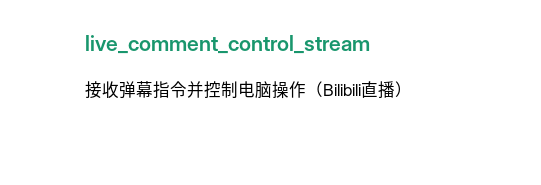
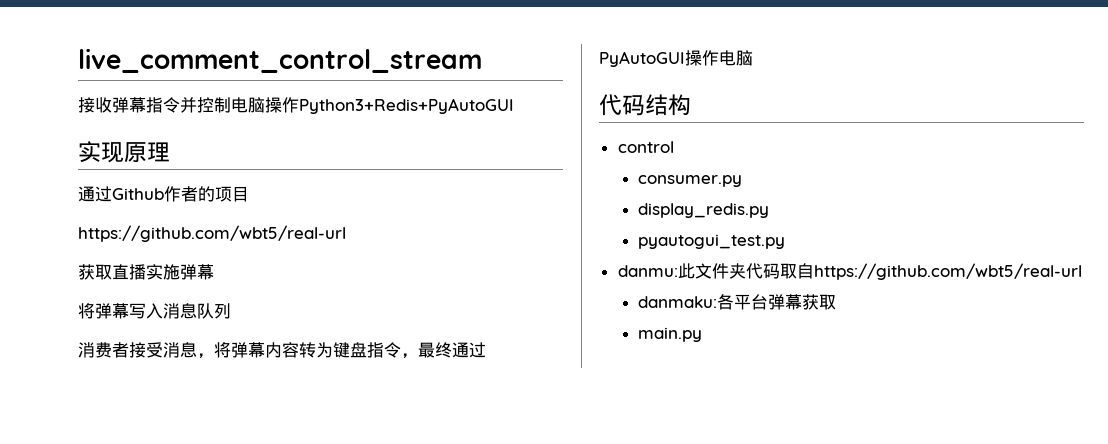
- 接收弹幕指令并控制电脑操作（Bilibili直播）
+ 接收弹幕指令并控制电脑操作Python3+Redis+PyAutoGUI
+ 实现原理
+ 通过Github作者的项目
+ https://github.com/wbt5/real-url
+ 获取直播实施弹幕
+ 将弹幕写入消息队列
+ 消费者接受消息，将弹幕内容转为键盘指令，最终通过PyAutoGUI操作电脑
+ 代码结构
+ control
+ consumer.py
+ display_redis.py
+ pyautogui_test.py
+ danmu:此文件夹代码取自https://github.com/wbt5/real-url
+ danmaku:各平台弹幕获取
+ main.py

